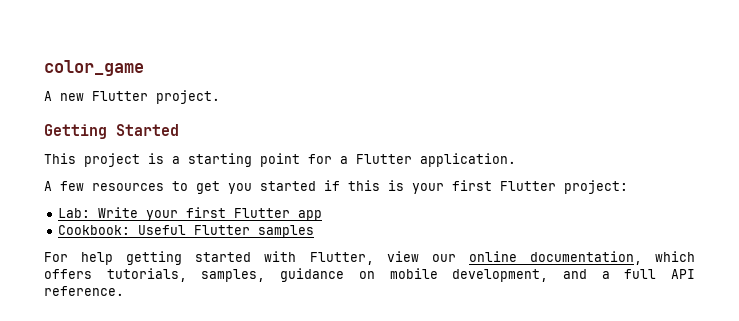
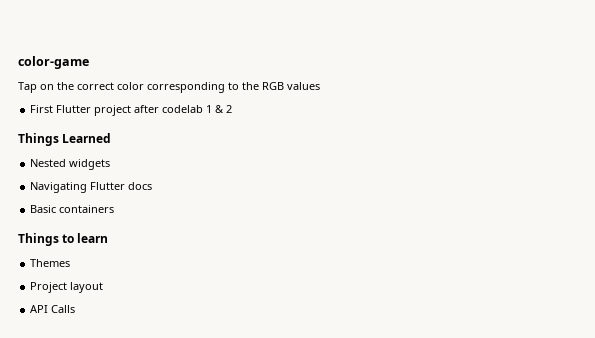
- color_game
- A new Flutter project.
- Getting Started
- This project is a starting point for a Flutter application.
- A few resources to get you started if this is your first Flutter project:
- Lab: Write your first Flutter app
- Cookbook: Useful Flutter samples
- For help getting started with Flutter, view our online documentation, which offers tutorials, samples, guidance on mobile development, and a full API reference.
+ color-game
+ Tap on the correct color corresponding to the RGB values
+ First Flutter project after codelab 1 & 2
+ Things Learned
+ Nested widgets
+ Navigating Flutter docs
+ Basic containers
+ Things to learn
+ Themes
+ Project layout
+ API Calls

